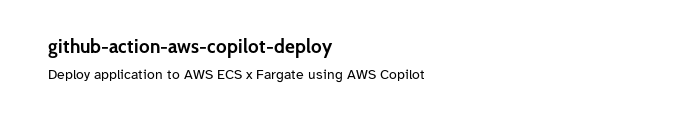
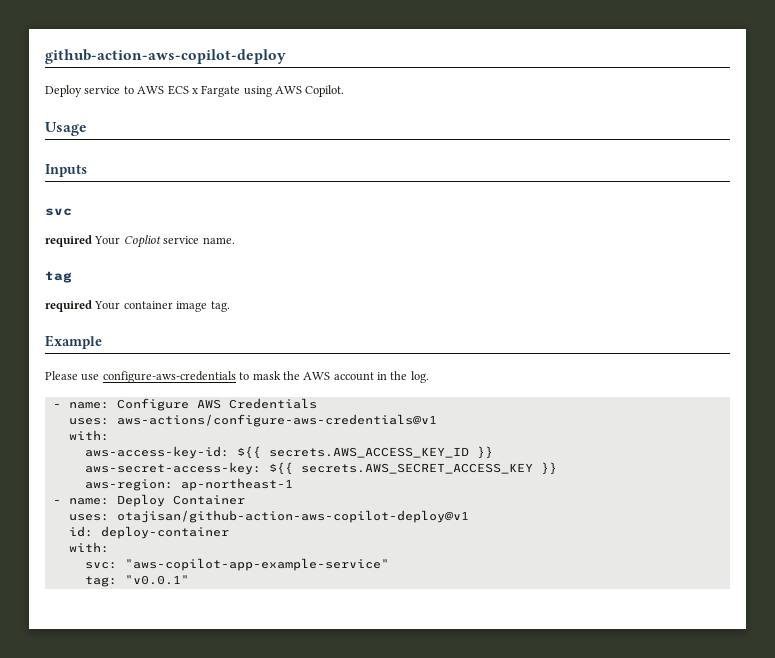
- Deploy application to AWS ECS x Fargate using AWS Copilot
+ Deploy service to AWS ECS x Fargate using AWS Copilot.
+ Usage
+ Inputs
+ svc
+ required Your Copliot service name.
+ tag
+ required Your container image tag.
+ Example
+ Please use configure-aws-credentials to mask the AWS account in the log.
+ - name: Configure AWS Credentials
+ uses: aws-actions/configure-aws-credentials@v1
+ with:
+ aws-access-key-id: ${{ secrets.AWS_ACCESS_KEY_ID }}
+ aws-secret-access-key: ${{ secrets.AWS_SECRET_ACCESS_KEY }}
+ aws-region: ap-northeast-1
+ - name: Deploy Container
+ uses: otajisan/github-action-aws-copilot-deploy@v1
+ id: deploy-container
+ with:
+ svc: "aws-copilot-app-example-service"
+ tag: "v0.0.1"

